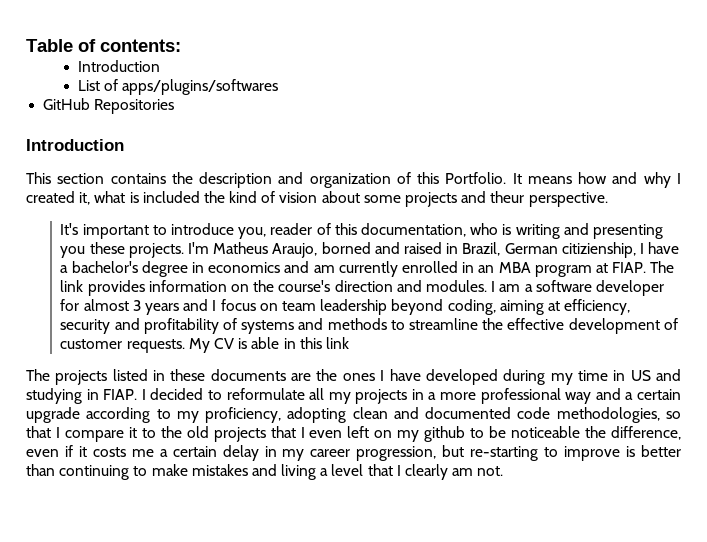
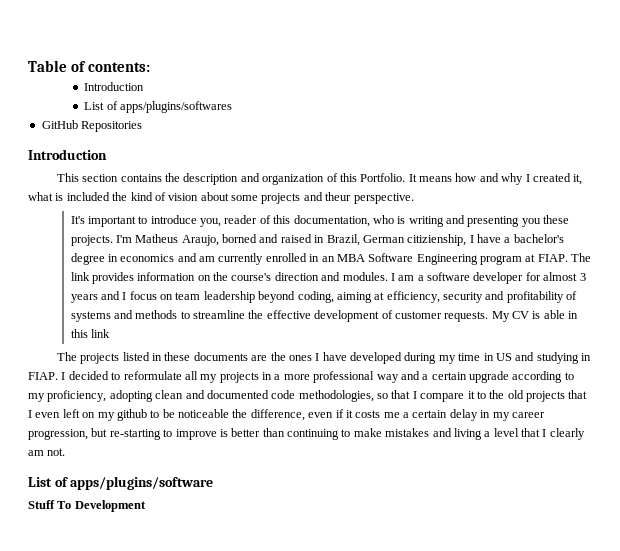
- I'm Matheus Araujo, borned and raised in Brazil, German citizienship, I have a bachelor's degree in economics and am currently enrolled in an MBA program at FIAP.
+ I'm Matheus Araujo, borned and raised in Brazil, German citizienship, I have a bachelor's degree in economics and am currently enrolled in an MBA Software Engineering program at FIAP.
+ List of apps/plugins/software
+ Stuff To Development

